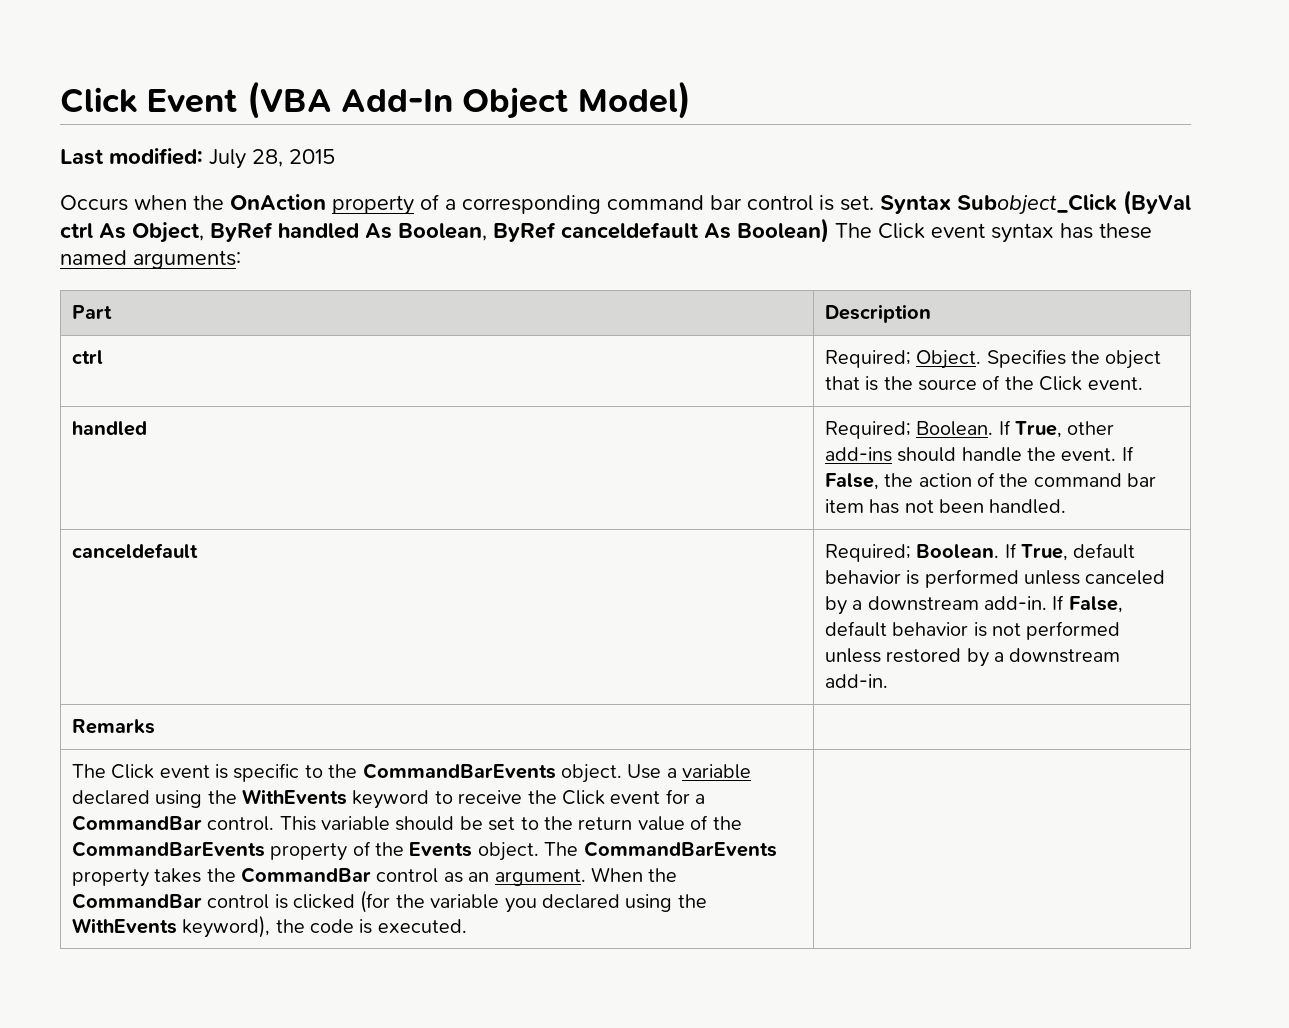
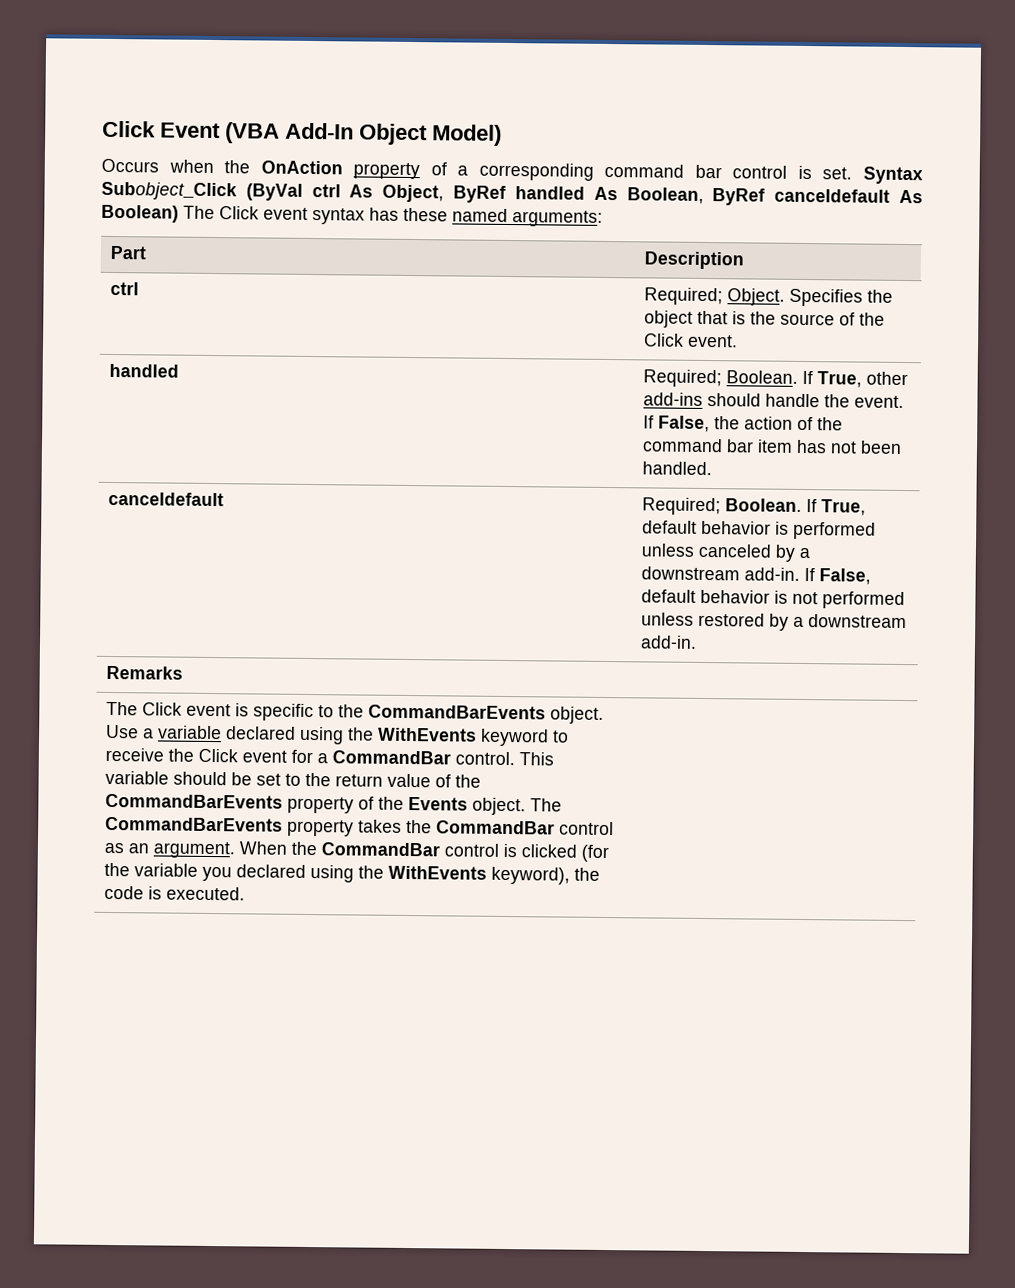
- Last modified: July 28, 2015

